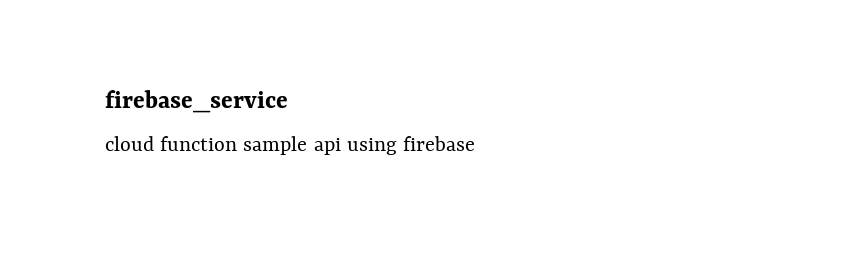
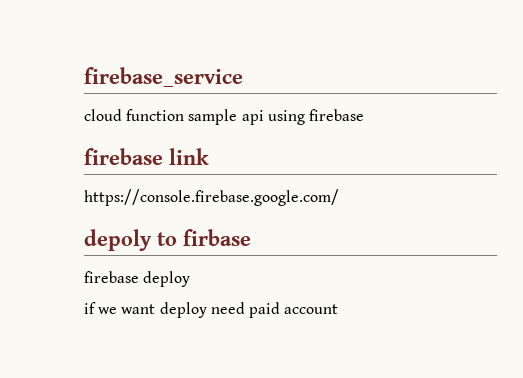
+ firebase link
+ https://console.firebase.google.com/
+ depoly to firbase
+ firebase deploy
+ if we want deploy need paid account

